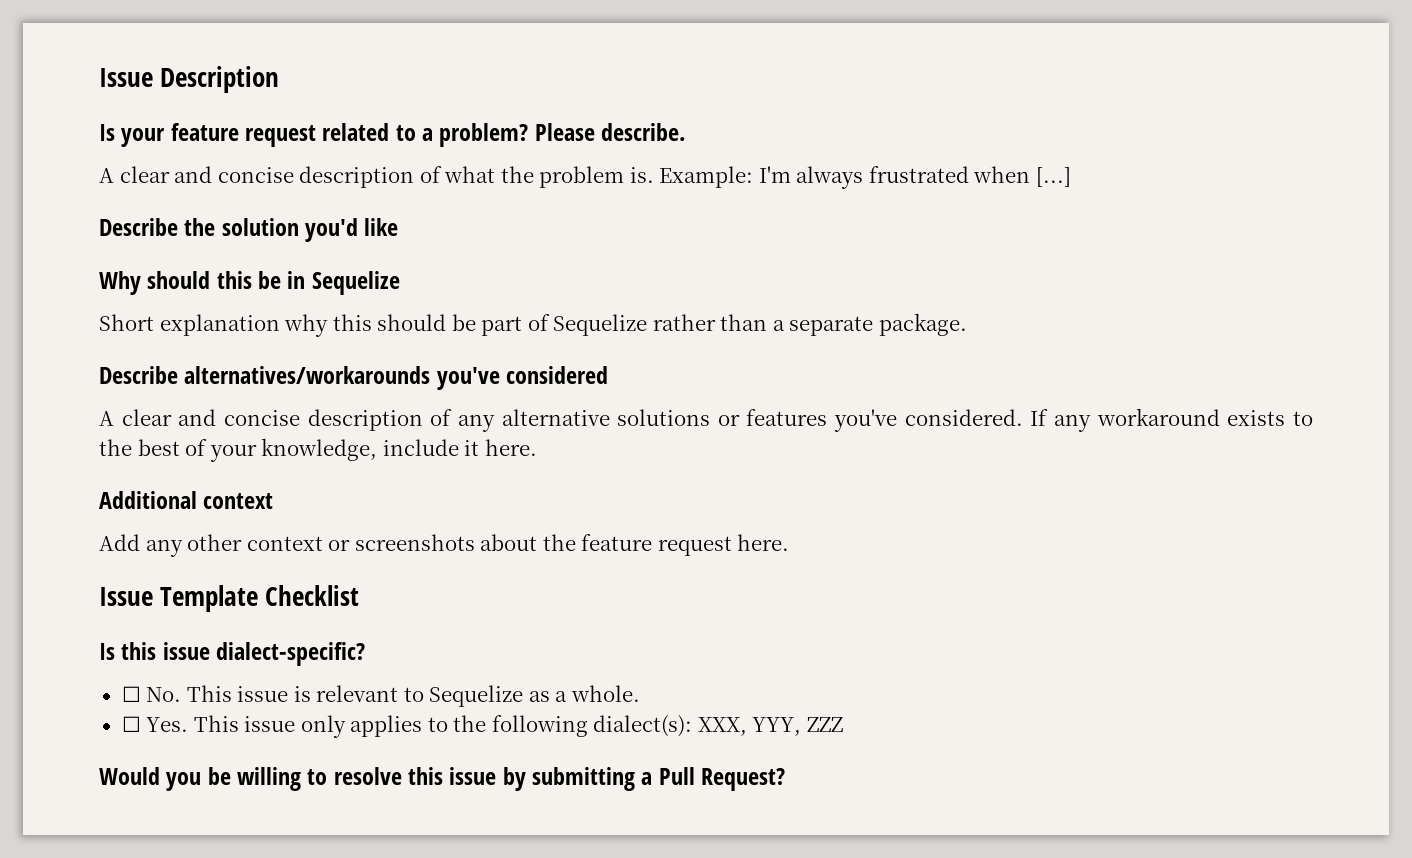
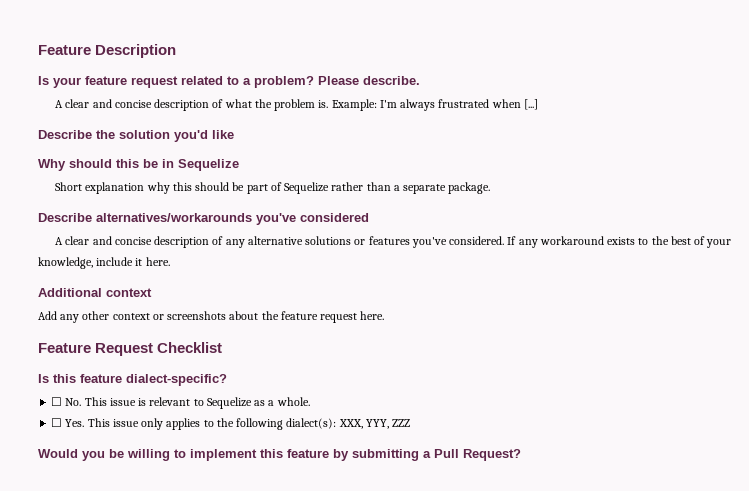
- Issue Description
+ Feature Description
- Issue Template Checklist
+ Feature Request Checklist
- Is this issue dialect-specific?
+ Is this feature dialect-specific?
- Would you be willing to resolve this issue by submitting a Pull Request?
+ Would you be willing to implement this feature by submitting a Pull Request?

